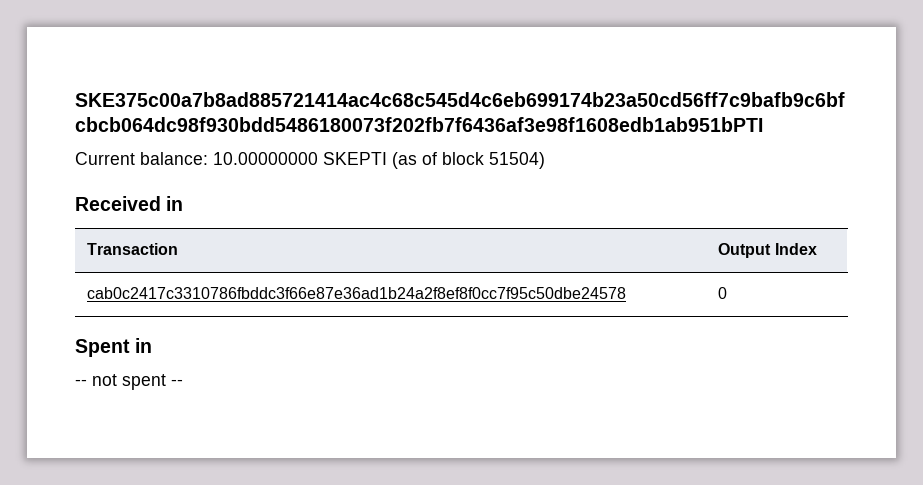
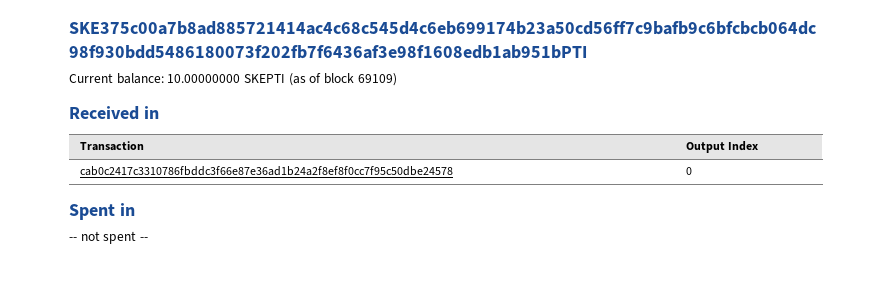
- Current balance: 10.00000000 SKEPTI (as of block 51504)
+ Current balance: 10.00000000 SKEPTI (as of block 69109)

